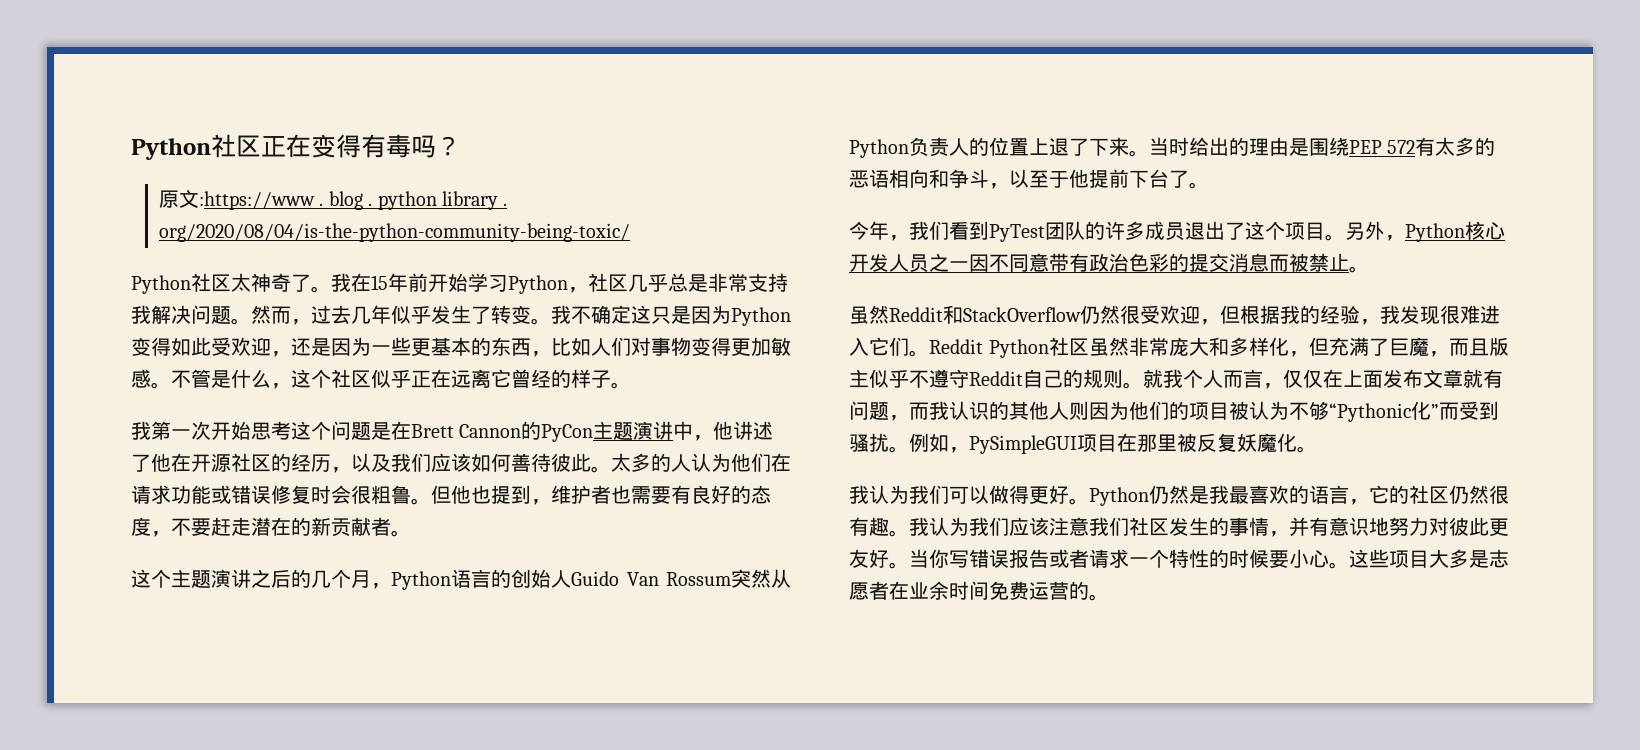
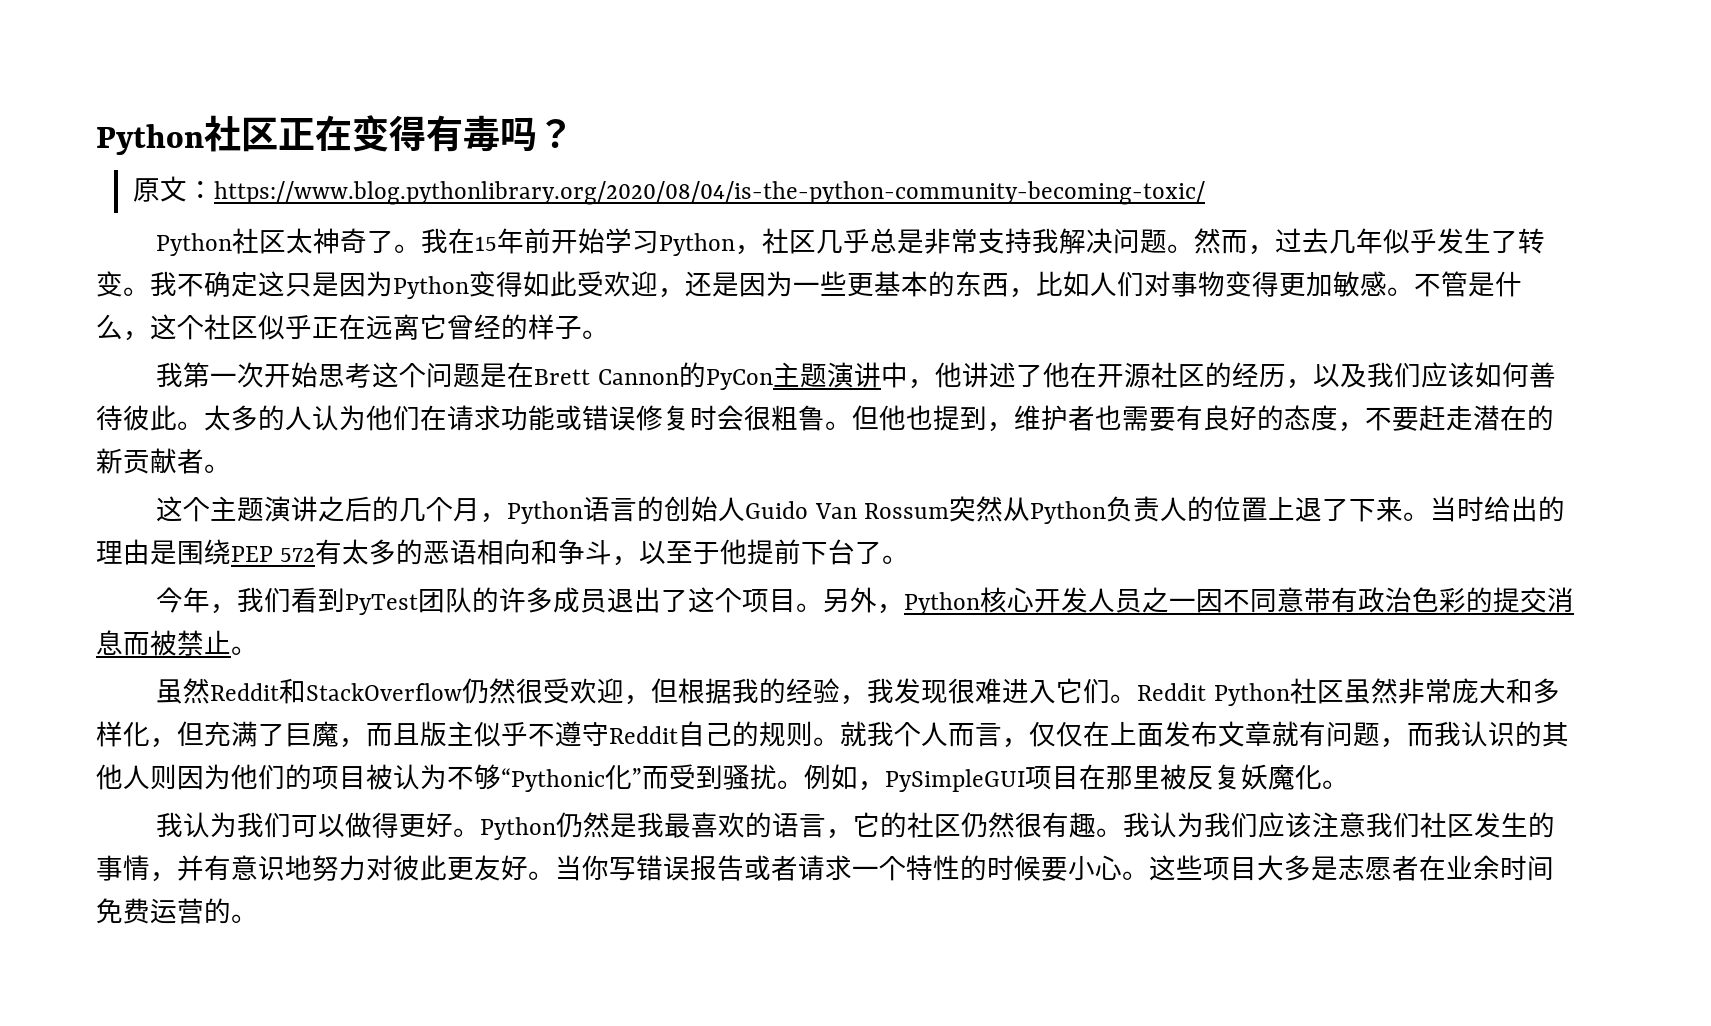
- 原文:https://www . blog . python library . org/2020/08/04/is-the-python-community-being-toxic/
+ 原文：https://www.blog.pythonlibrary.org/2020/08/04/is-the-python-community-becoming-toxic/

